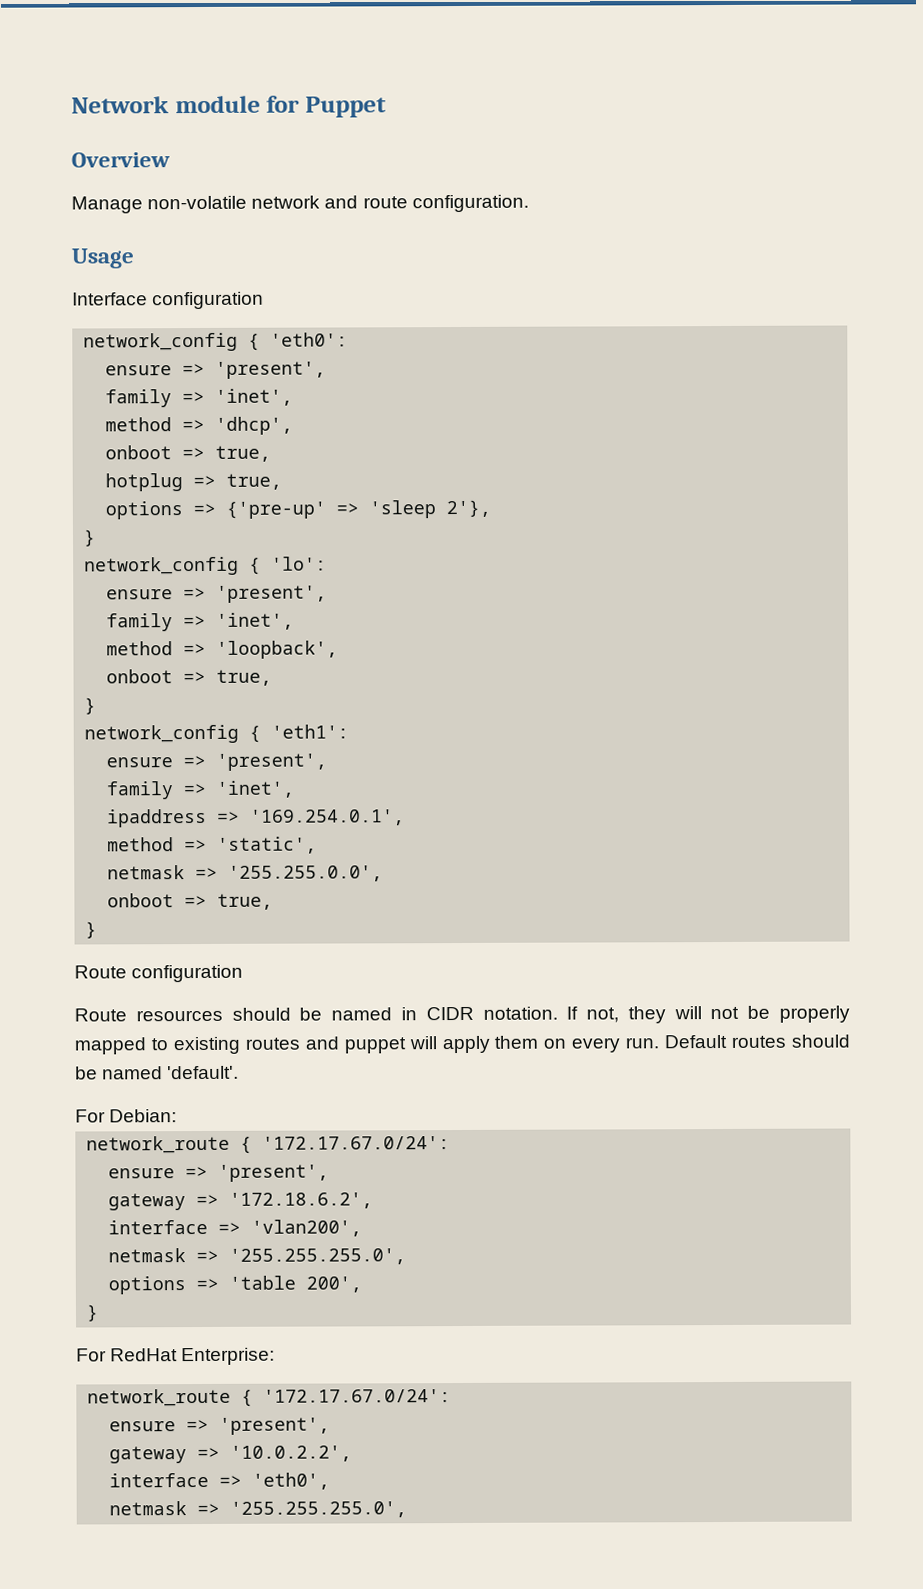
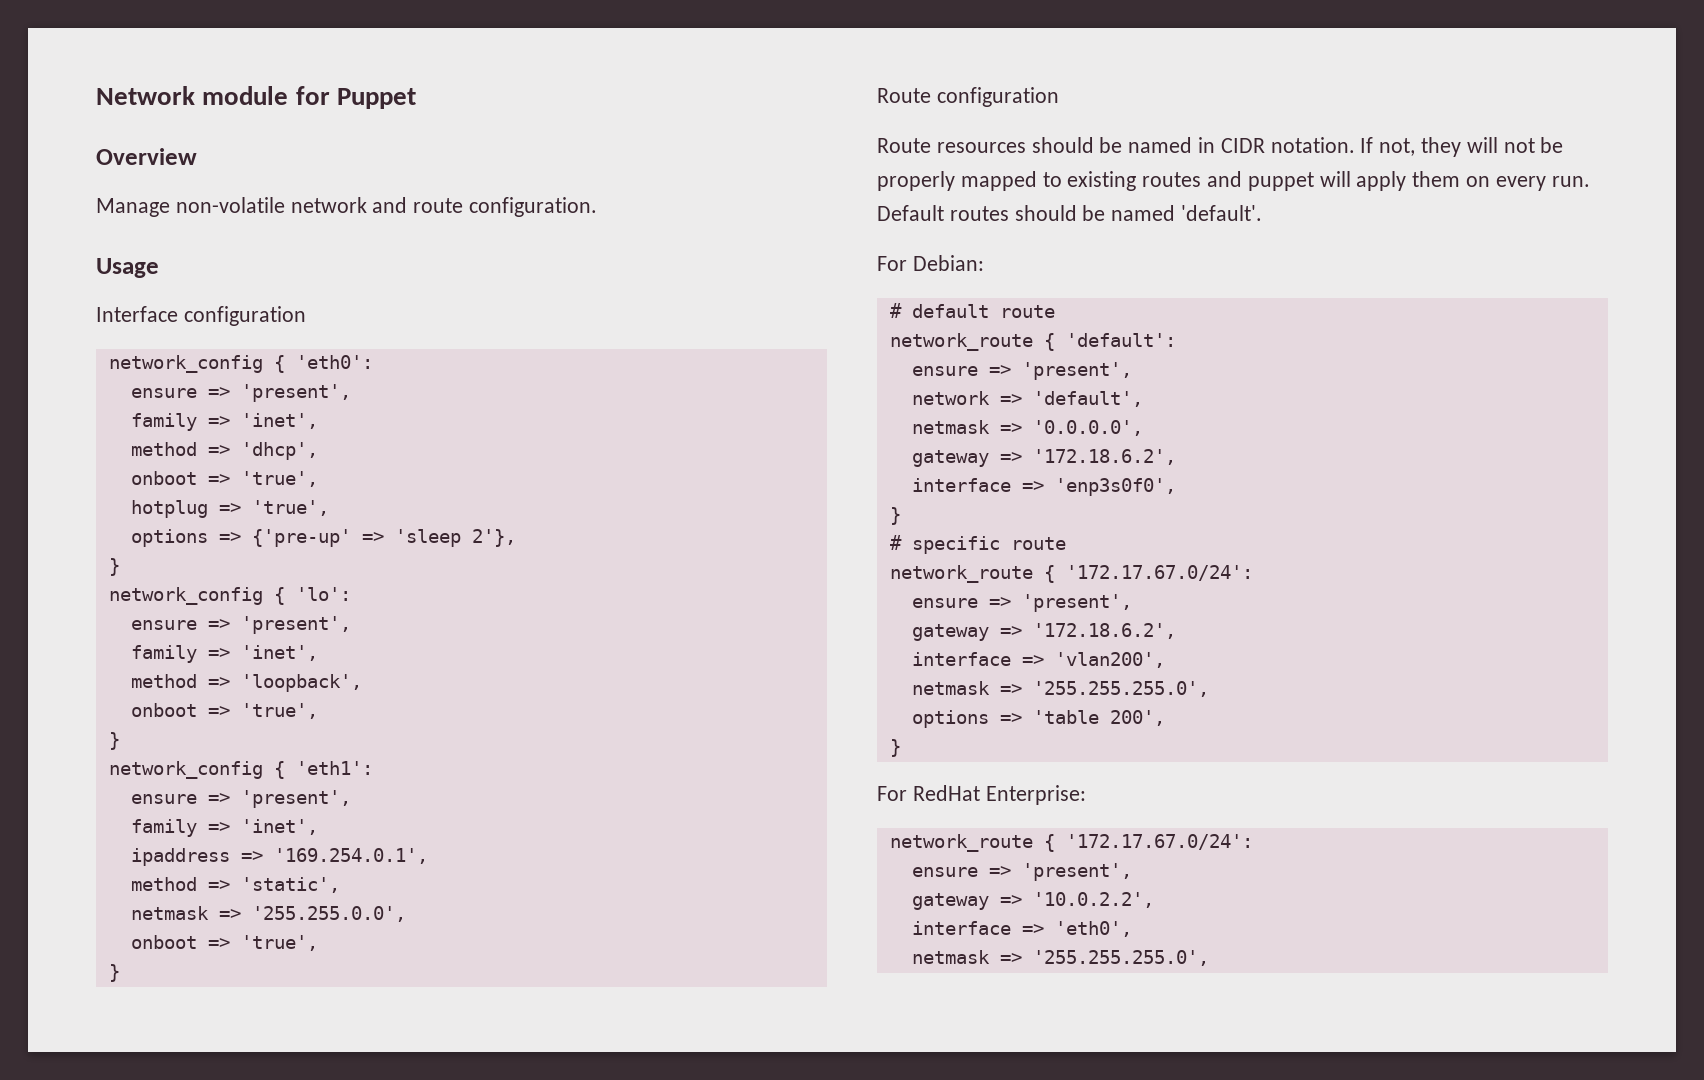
  method => 'dhcp',
- onboot => true,
+ onboot => 'true',
- hotplug => true,
+ hotplug => 'true',
  method => 'loopback',
- onboot => true,
+ onboot => 'true',
  netmask => '255.255.0.0',
- onboot => true,
+ onboot => 'true',
+ # default route
+ network_route { 'default':
+ ensure => 'present',
+ network => 'default',
+ netmask => '0.0.0.0',
+ gateway => '172.18.6.2',
+ interface => 'enp3s0f0',
+ }
+ # specific route

